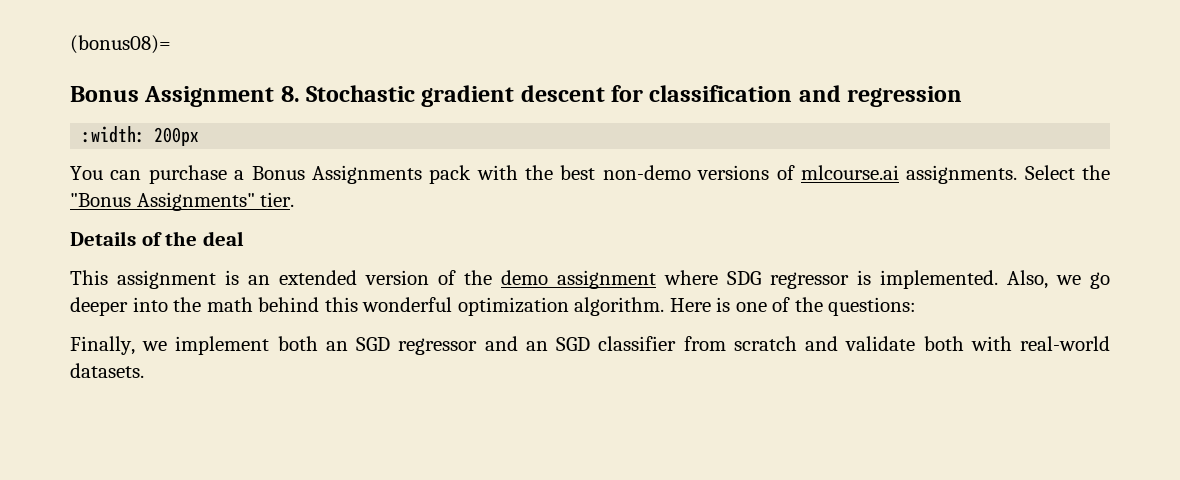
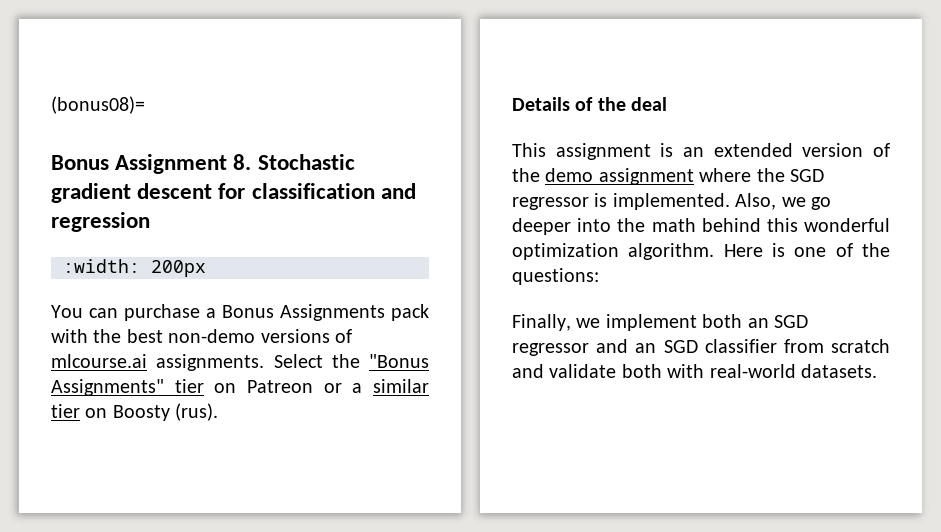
- Select the "Bonus Assignments" tier.
+ Select the "Bonus Assignments" tier on Patreon or a similar tier on Boosty (rus).
- This assignment is an extended version of the demo assignment where SDG regressor is implemented.
+ This assignment is an extended version of the demo assignment where the SGD regressor is implemented.

